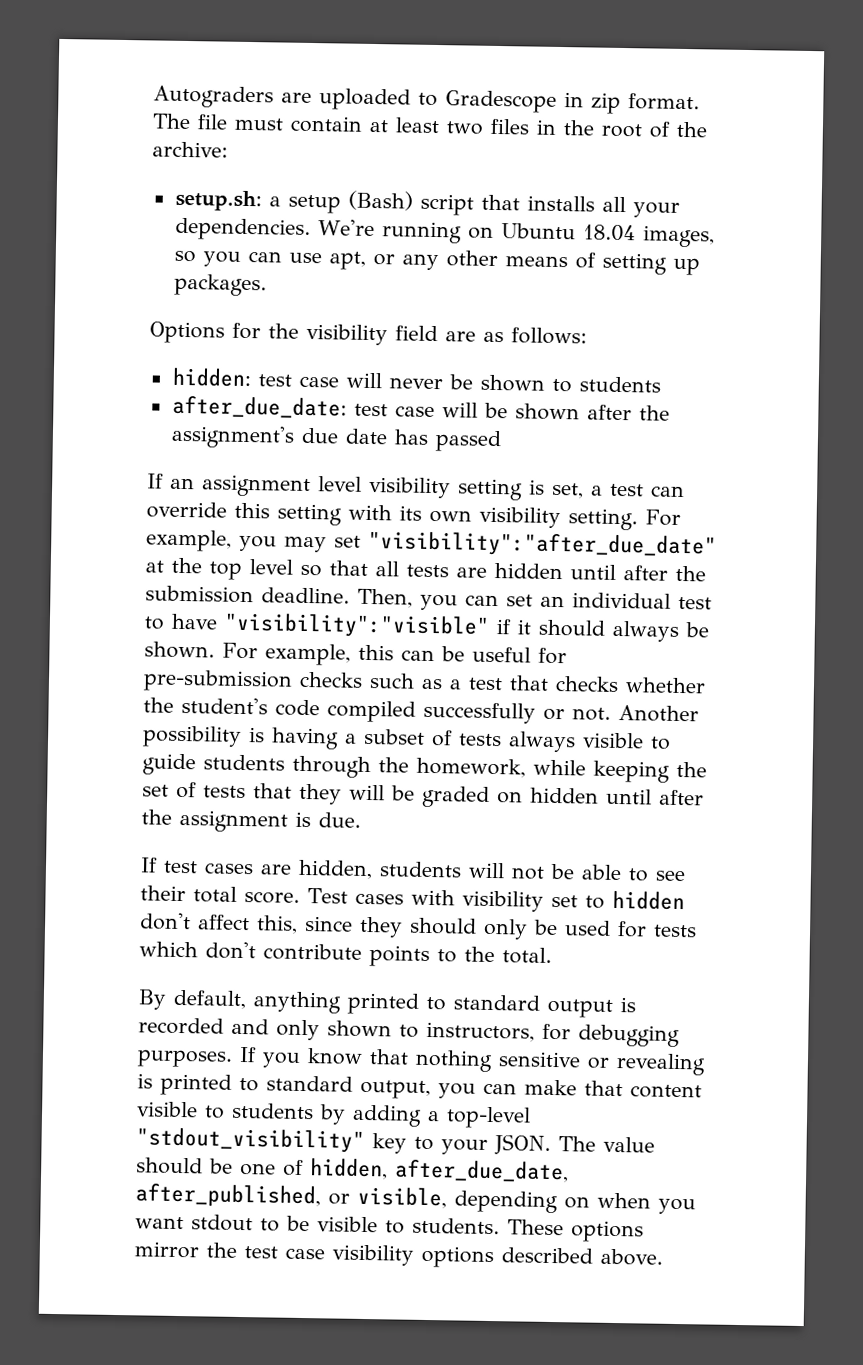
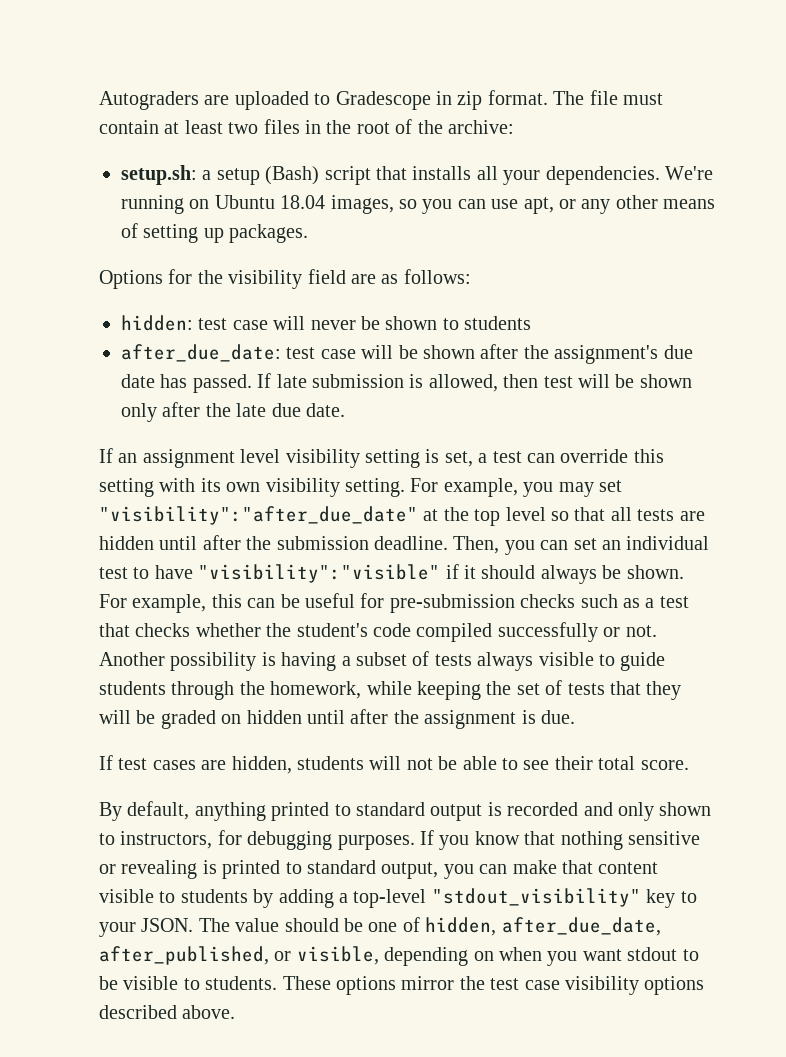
- after_due_date: test case will be shown after the assignment's due date has passed
+ after_due_date: test case will be shown after the assignment's due date has passed. If late submission is allowed, then test will be shown only after the late due date.
- Test cases with visibility set to hidden don't affect this, since they should only be used for tests which don't contribute points to the total.

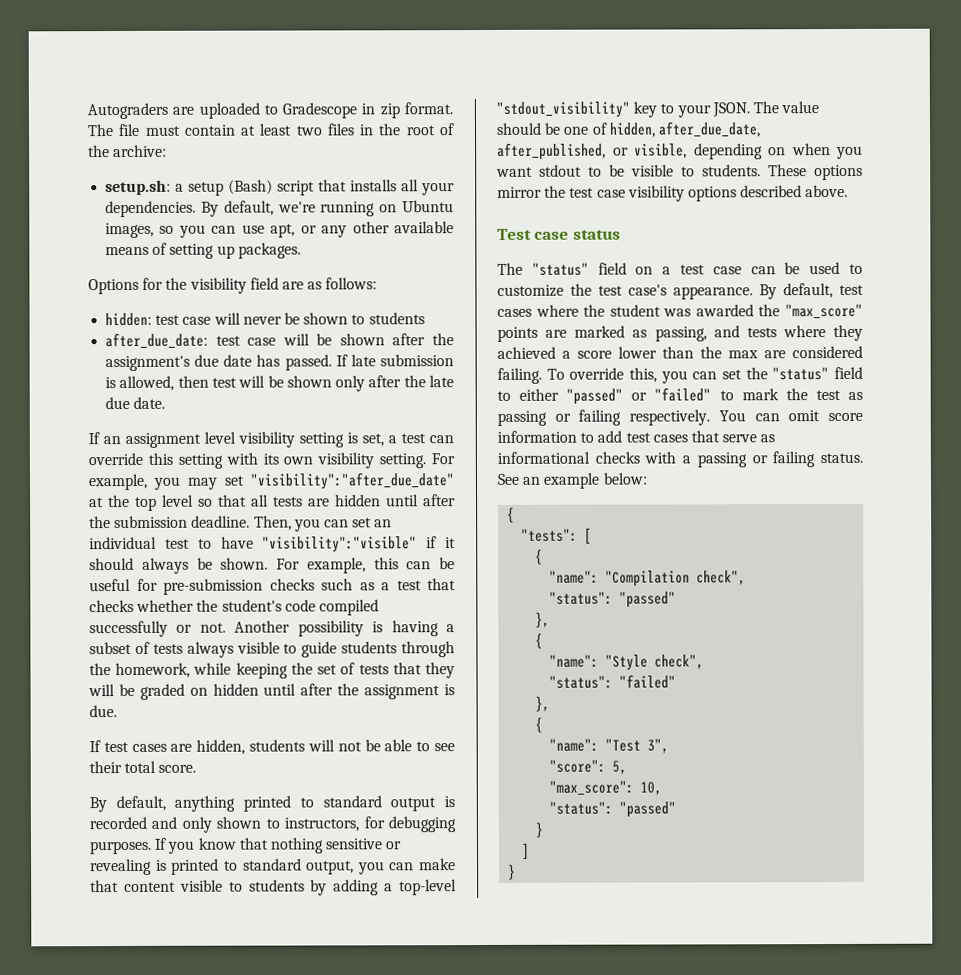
- We're running on Ubuntu 18.04 images, so you can use apt, or any other means of setting up packages.
+ By default, we're running on Ubuntu images, so you can use apt, or any other available means of setting up packages.
+ Test case status
+ The "status" field on a test case can be used to customize the test case's appearance. By default, test cases where the student was awarded the "max_score" points are marked as passing, and tests where they achieved a score lower than the max are considered failing. To override this, you can set the "status" field to either "passed" or "failed" to mark the test as passing or failing respectively. You can omit score information to add test cases that serve as informational checks with a passing or failing status. See an example below:
+ {
+ "tests": [
+ {
+ "name": "Compilation check",
+ "status": "passed"
+ },
+ {
+ "name": "Style check",
+ "status": "failed"
+ },
+ {
+ "name": "Test 3",
+ "score": 5,
+ "max_score": 10,
+ "status": "passed"
+ }
+ ]
+ }

